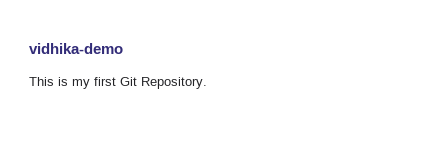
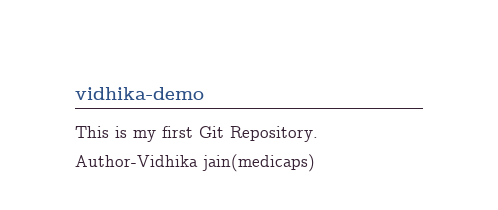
+ Author-Vidhika jain(medicaps)

